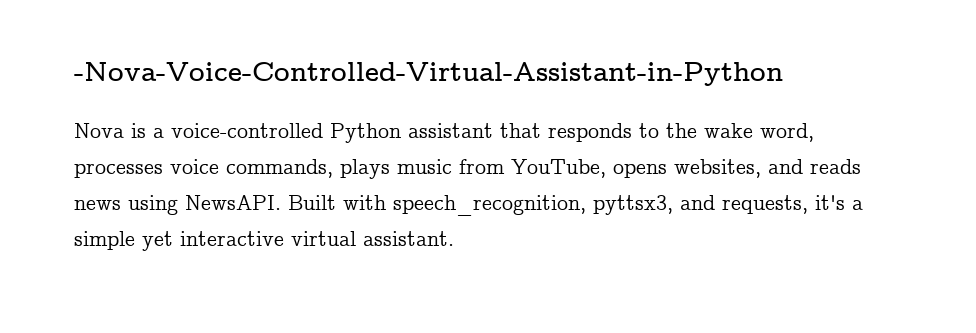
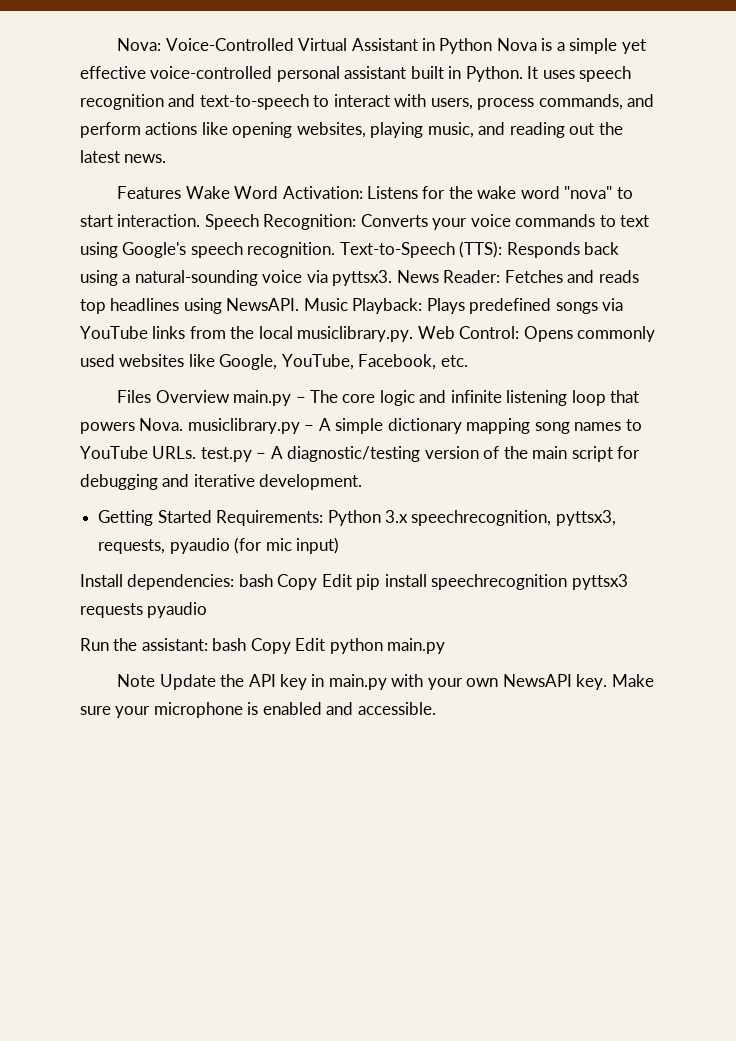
- -Nova-Voice-Controlled-Virtual-Assistant-in-Python
- Nova is a voice-controlled Python assistant that responds to the wake word, processes voice commands, plays music from YouTube, opens websites, and reads news using NewsAPI. Built with speech_recognition, pyttsx3, and requests, it's a simple yet interactive virtual assistant.
+ Nova: Voice-Controlled Virtual Assistant in Python Nova is a simple yet effective voice-controlled personal assistant built in Python. It uses speech recognition and text-to-speech to interact with users, process commands, and perform actions like opening websites, playing music, and reading out the latest news.
+ Features Wake Word Activation: Listens for the wake word "nova" to start interaction. Speech Recognition: Converts your voice commands to text using Google's speech recognition. Text-to-Speech (TTS): Responds back using a natural-sounding voice via pyttsx3. News Reader: Fetches and reads top headlines using NewsAPI. Music Playback: Plays predefined songs via YouTube links from the local musiclibrary.py. Web Control: Opens commonly used websites like Google, YouTube, Facebook, etc.
+ Files Overview main.py – The core logic and infinite listening loop that powers Nova. musiclibrary.py – A simple dictionary mapping song names to YouTube URLs. test.py – A diagnostic/testing version of the main script for debugging and iterative development.
+ Getting Started Requirements: Python 3.x speechrecognition, pyttsx3, requests, pyaudio (for mic input)
+ Install dependencies: bash Copy Edit pip install speechrecognition pyttsx3 requests pyaudio
+ Run the assistant: bash Copy Edit python main.py
+ Note Update the API key in main.py with your own NewsAPI key. Make sure your microphone is enabled and accessible.

